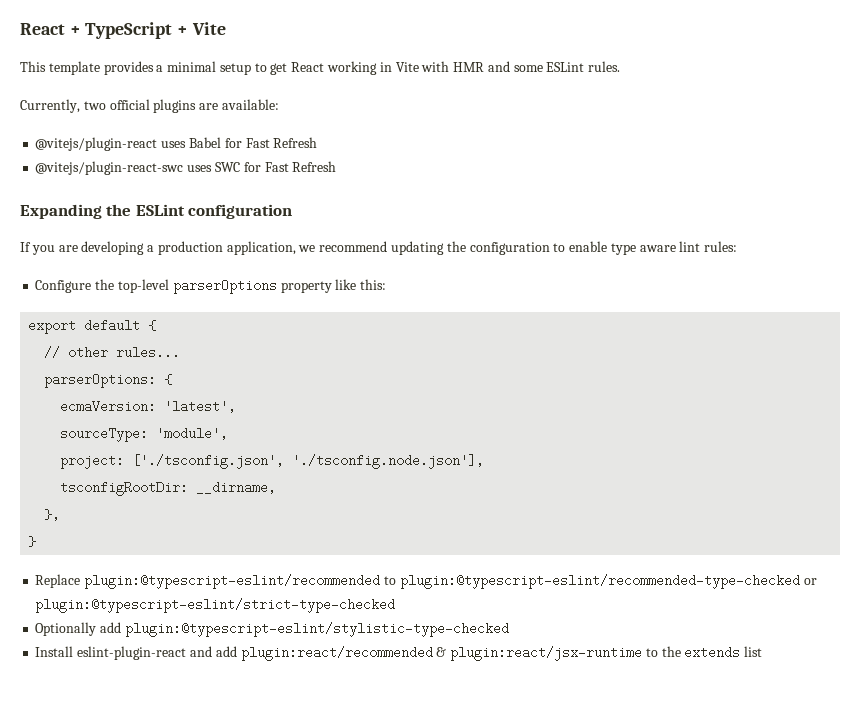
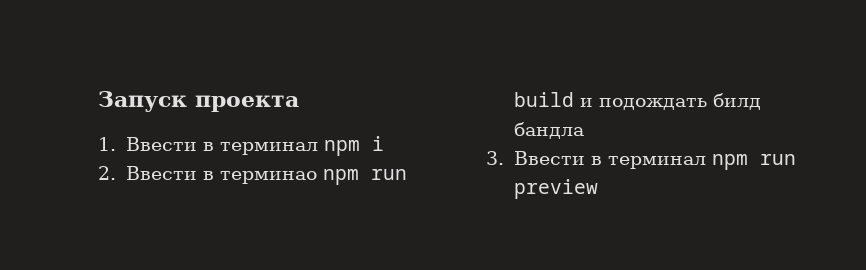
- React + TypeScript + Vite
- This template provides a minimal setup to get React working in Vite with HMR and some ESLint rules.
- Currently, two official plugins are available:
- @vitejs/plugin-react uses Babel for Fast Refresh
- @vitejs/plugin-react-swc uses SWC for Fast Refresh
- Expanding the ESLint configuration
- If you are developing a production application, we recommend updating the configuration to enable type aware lint rules:
- Configure the top-level parserOptions property like this:
- export default {
- // other rules...
- parserOptions: {
- ecmaVersion: 'latest',
- sourceType: 'module',
- project: ['./tsconfig.json', './tsconfig.node.json'],
- tsconfigRootDir: __dirname,
- },
- }
- Replace plugin:@typescript-eslint/recommended to plugin:@typescript-eslint/recommended-type-checked or plugin:@typescript-eslint/strict-type-checked
- Optionally add plugin:@typescript-eslint/stylistic-type-checked
- Install eslint-plugin-react and add plugin:react/recommended & plugin:react/jsx-runtime to the extends list
+ Запуск проекта
+ 1. Ввести в терминал npm i
+ 2. Ввести в терминао npm run build и подождать билд бандла
+ 3. Ввести в терминал npm run preview

